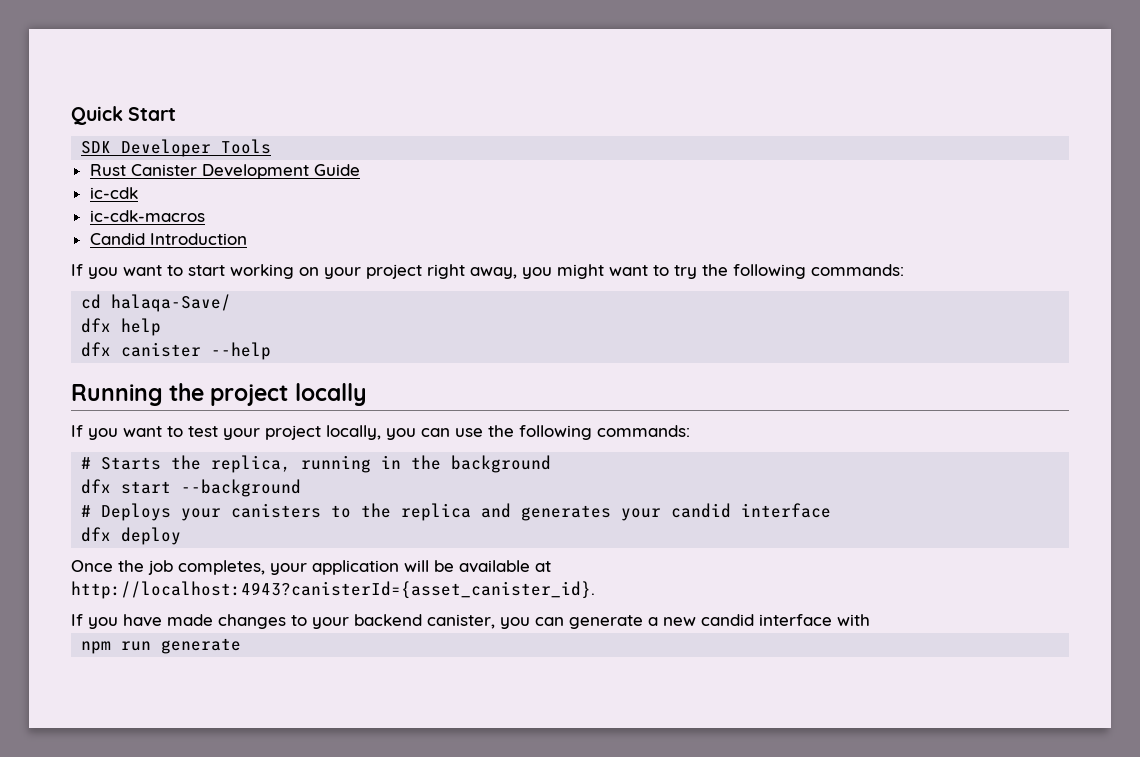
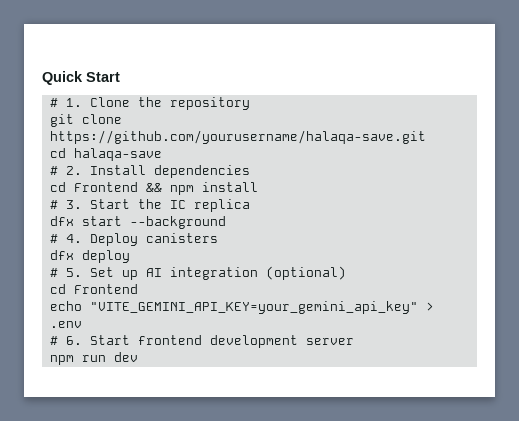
- SDK Developer Tools
- Rust Canister Development Guide
- ic-cdk
- ic-cdk-macros
- Candid Introduction
- If you want to start working on your project right away, you might want to try the following commands:
- cd halaqa-Save/
- dfx help
- dfx canister --help
- Running the project locally
- If you want to test your project locally, you can use the following commands:
- # Starts the replica, running in the background
+ # 1. Clone the repository
+ git clone https://github.com/yourusername/halaqa-save.git
+ cd halaqa-save
+ # 2. Install dependencies
+ cd Frontend && npm install
+ # 3. Start the IC replica
- # Deploys your canisters to the replica and generates your candid interface
+ # 4. Deploy canisters
  dfx deploy
- Once the job completes, your application will be available at http://localhost:4943?canisterId={asset_canister_id}.
- If you have made changes to your backend canister, you can generate a new candid interface with
+ # 5. Set up AI integration (optional)
+ cd Frontend
+ echo "VITE_GEMINI_API_KEY=your_gemini_api_key" > .env
+ # 6. Start frontend development server
- npm run generate
+ npm run dev

